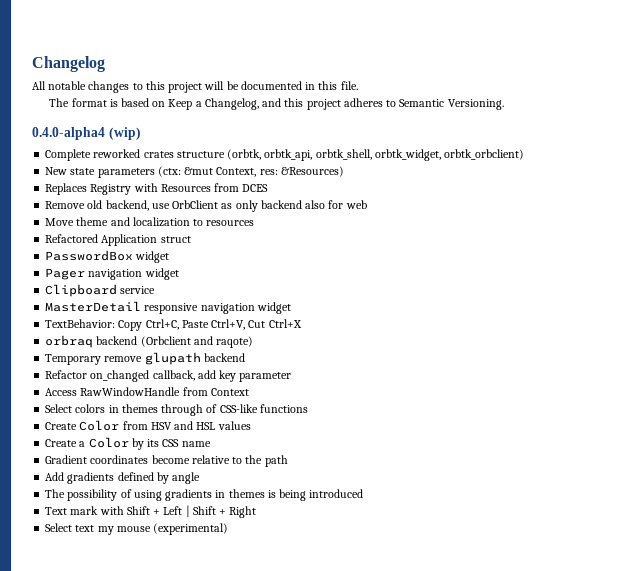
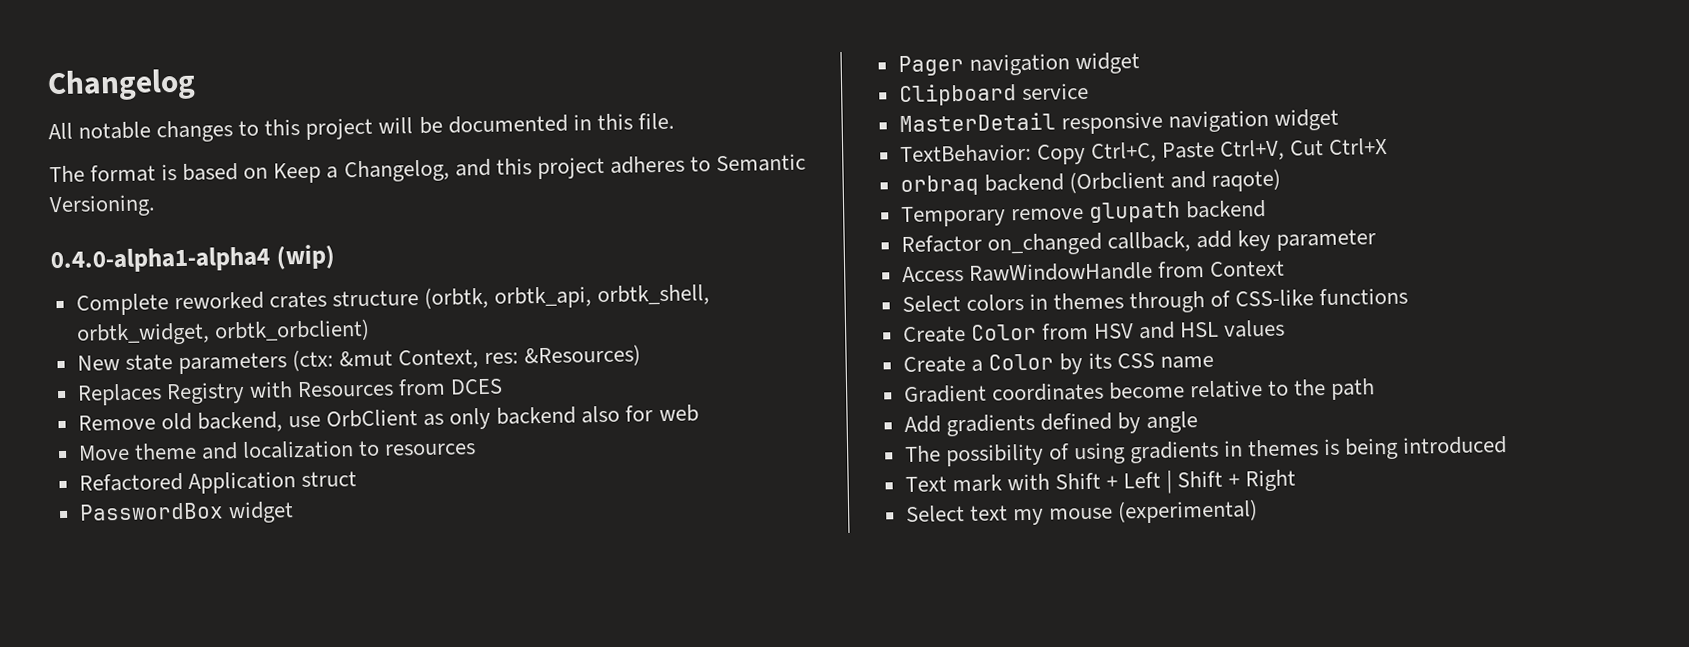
- 0.4.0-alpha4 (wip)
+ 0.4.0-alpha1-alpha4 (wip)

